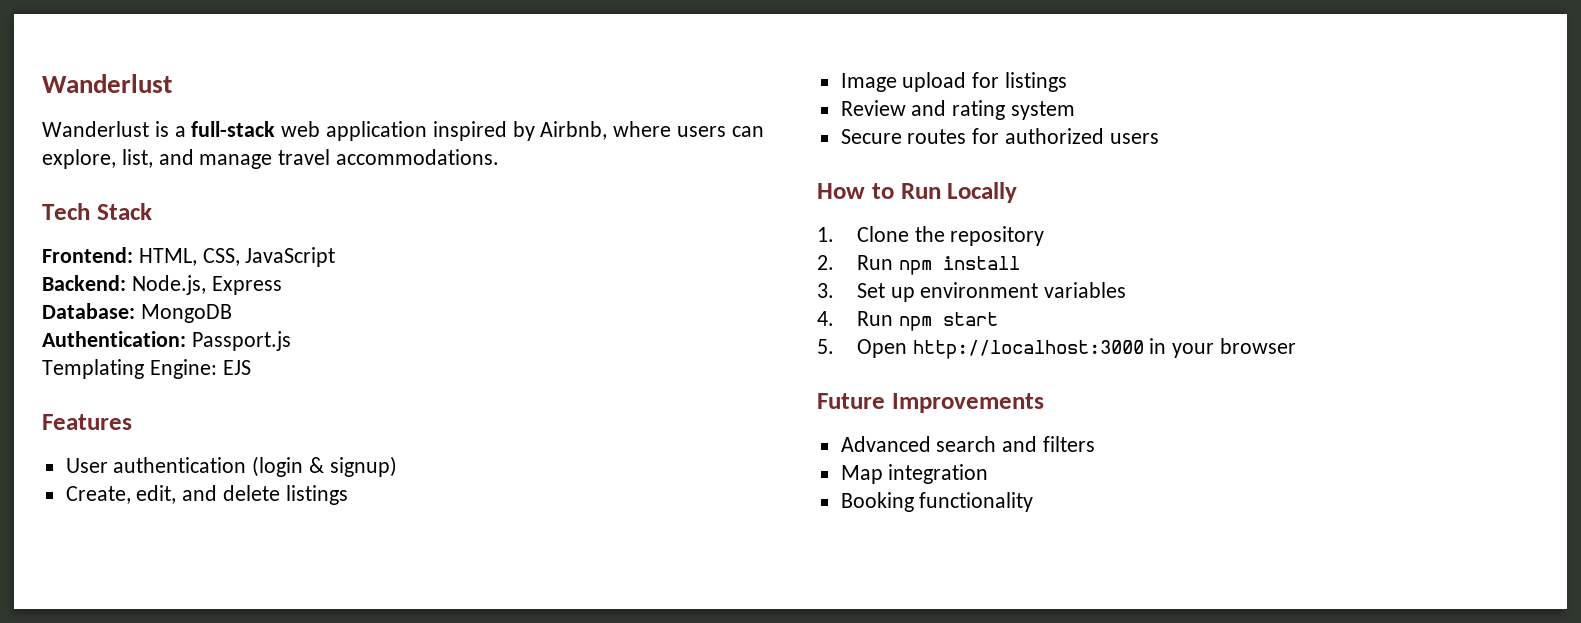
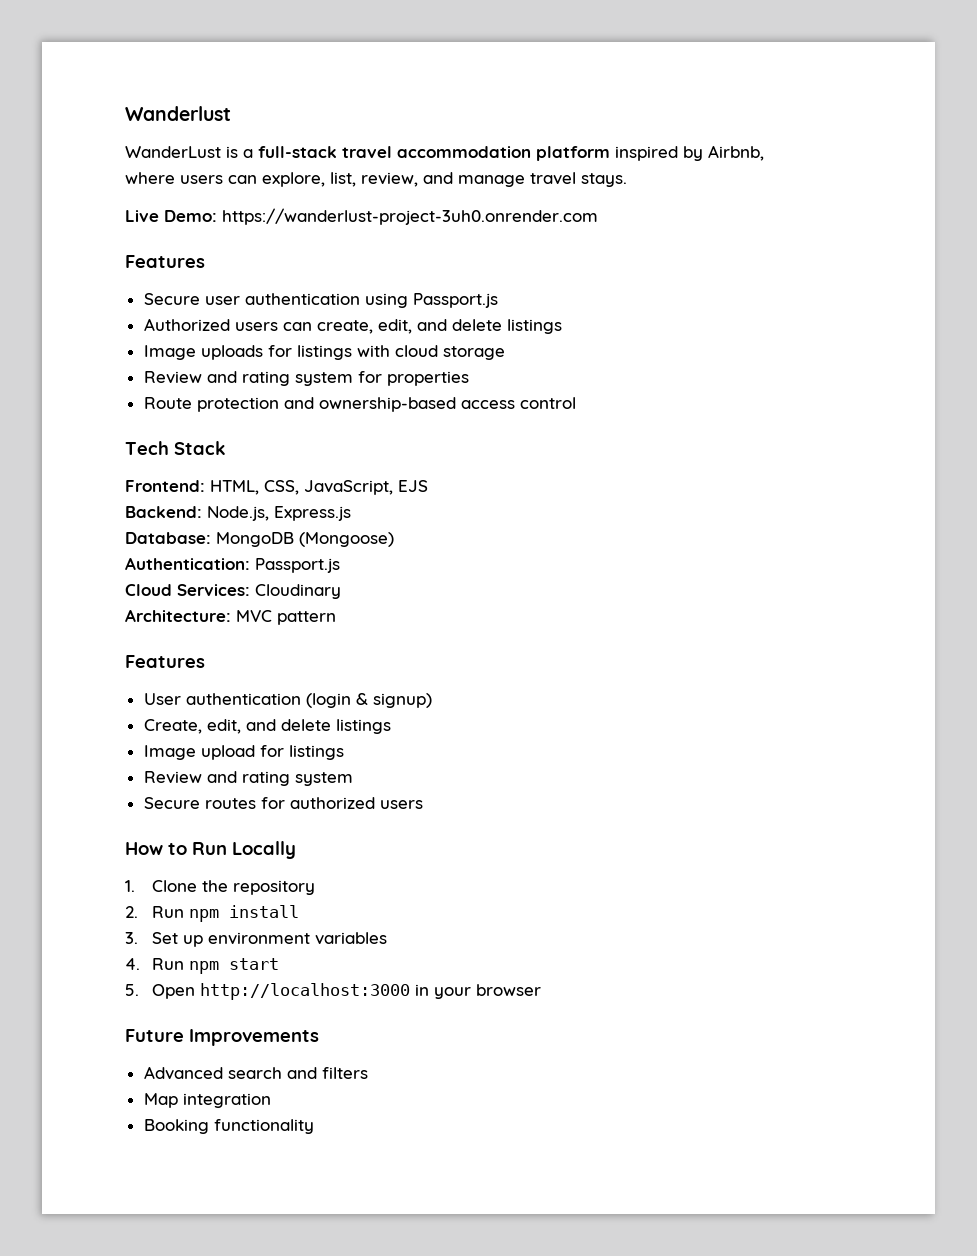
- Wanderlust is a full-stack web application inspired by Airbnb, where users can explore, list, and manage travel accommodations.
+ WanderLust is a full-stack travel accommodation platform inspired by Airbnb,
+ where users can explore, list, review, and manage travel stays.
+ Live Demo: https://wanderlust-project-3uh0.onrender.com
+ Features
+ Secure user authentication using Passport.js
+ Authorized users can create, edit, and delete listings
+ Image uploads for listings with cloud storage
+ Review and rating system for properties
+ Route protection and ownership-based access control
- Frontend: HTML, CSS, JavaScript
+ Frontend: HTML, CSS, JavaScript, EJS
- Backend: Node.js, Express
+ Backend: Node.js, Express.js
- Database: MongoDB
+ Database: MongoDB (Mongoose)
- Templating Engine: EJS
+ Cloud Services: Cloudinary
+ Architecture: MVC pattern

